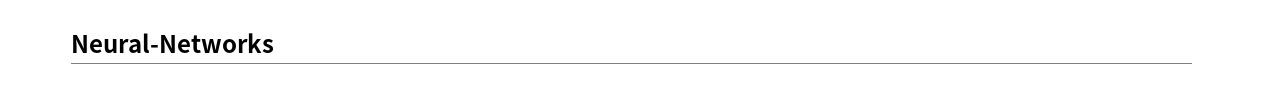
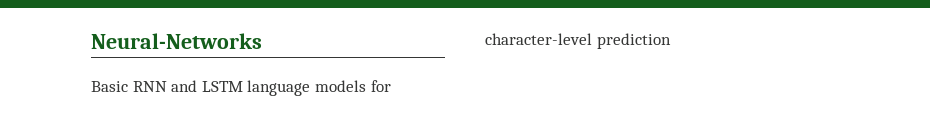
+ Basic RNN and LSTM language models for character-level prediction

